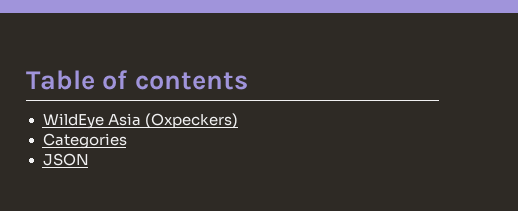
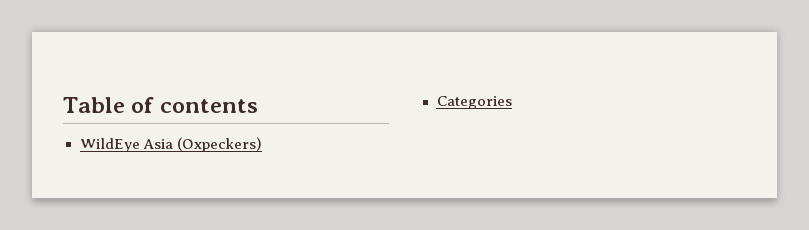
- JSON

